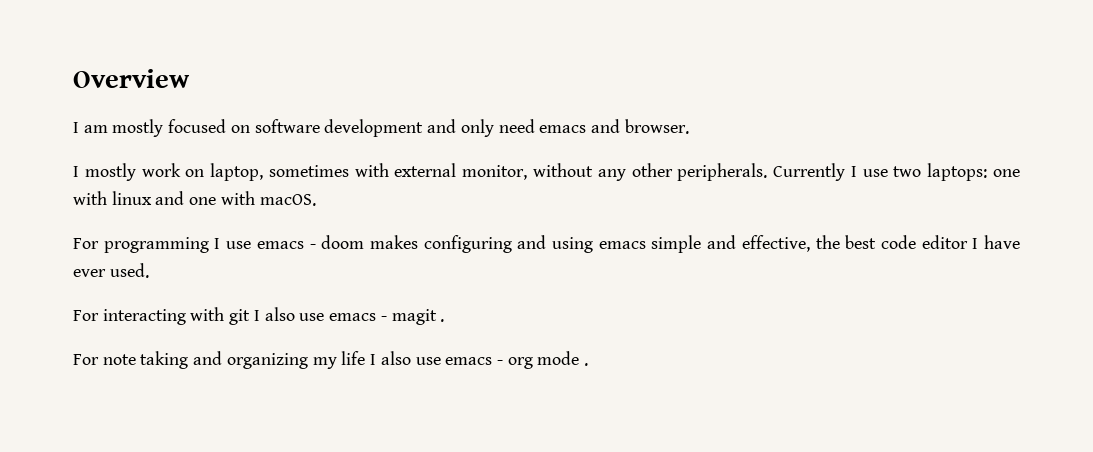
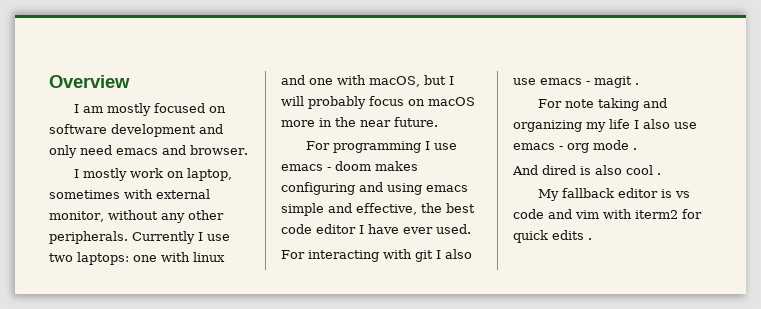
- Currently I use two laptops: one with linux and one with macOS.
+ Currently I use two laptops: one with linux and one with macOS, but I will probably focus on macOS more in the near future.
+ And dired is also cool .
+ My fallback editor is vs code and vim with iterm2 for quick edits .

